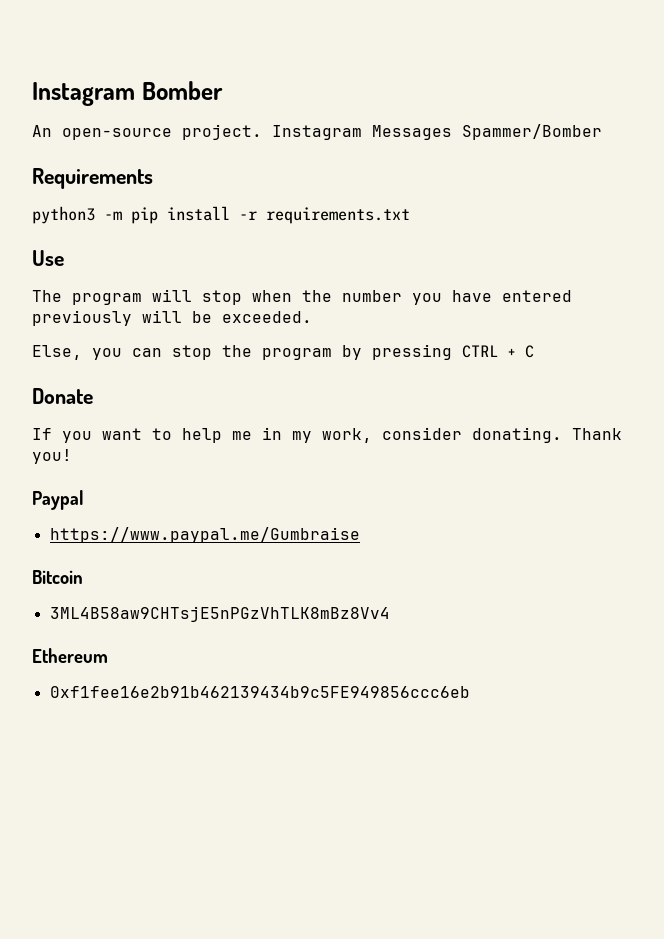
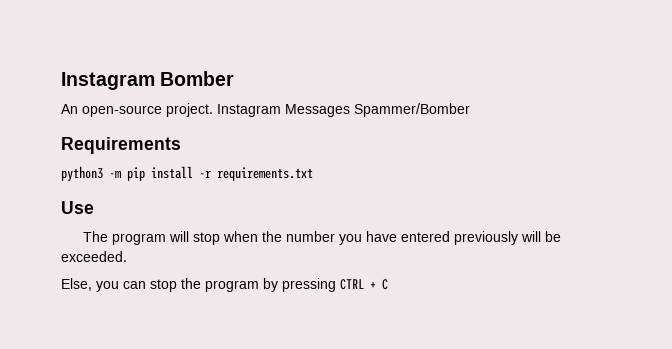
- Donate
- If you want to help me in my work, consider donating. Thank you!
- Paypal
- https://www.paypal.me/Gumbraise
- Bitcoin
- 3ML4B58aw9CHTsjE5nPGzVhTLK8mBz8Vv4
- Ethereum
- 0xf1fee16e2b91b462139434b9c5FE949856ccc6eb

